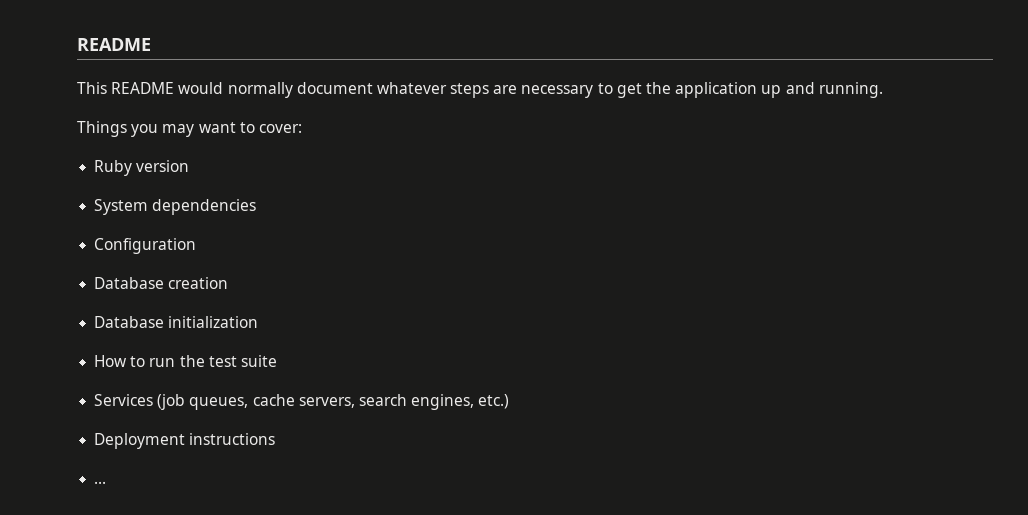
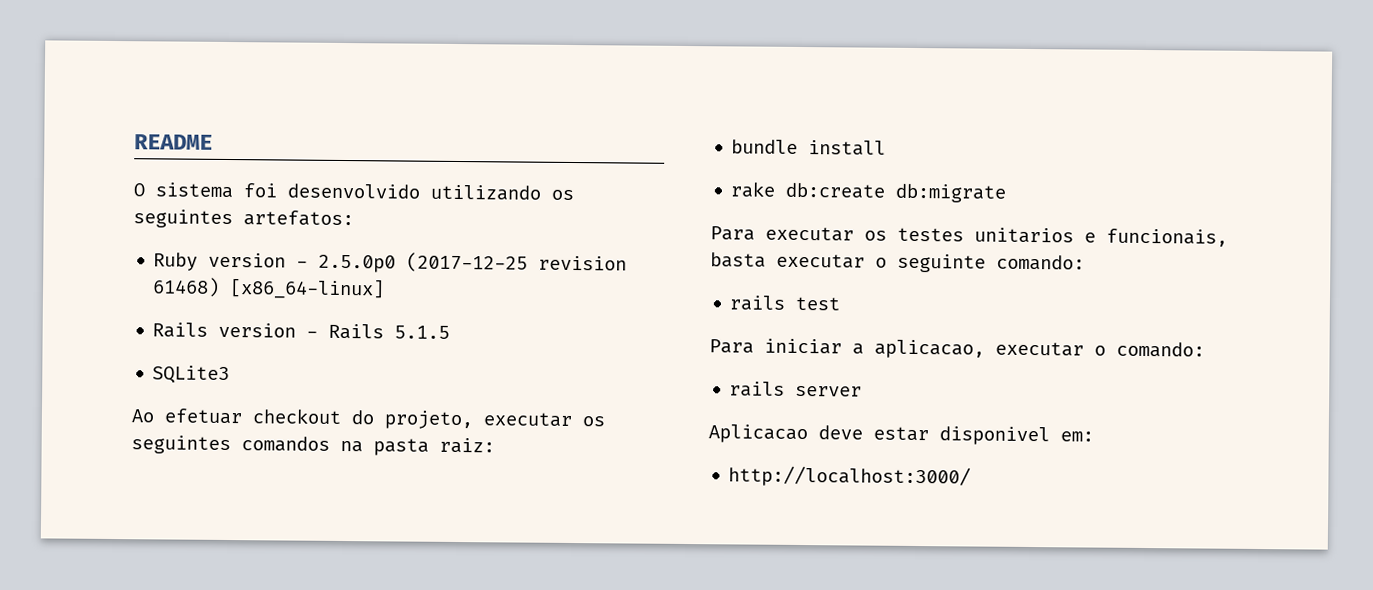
- This README would normally document whatever steps are necessary to get the application up and running.
- Things you may want to cover:
- Ruby version
- System dependencies
- Configuration
- Database creation
- Database initialization
- How to run the test suite
- Services (job queues, cache servers, search engines, etc.)
- Deployment instructions
- ...
+ O sistema foi desenvolvido utilizando os seguintes artefatos:
+ Ruby version - 2.5.0p0 (2017-12-25 revision 61468) [x86_64-linux]
+ Rails version - Rails 5.1.5
+ SQLite3
+ Ao efetuar checkout do projeto, executar os seguintes comandos na pasta raiz:
+ bundle install
+ rake db:create db:migrate
+ Para executar os testes unitarios e funcionais, basta executar o seguinte comando:
+ rails test
+ Para iniciar a aplicacao, executar o comando:
+ rails server
+ Aplicacao deve estar disponivel em:
+ http://localhost:3000/

